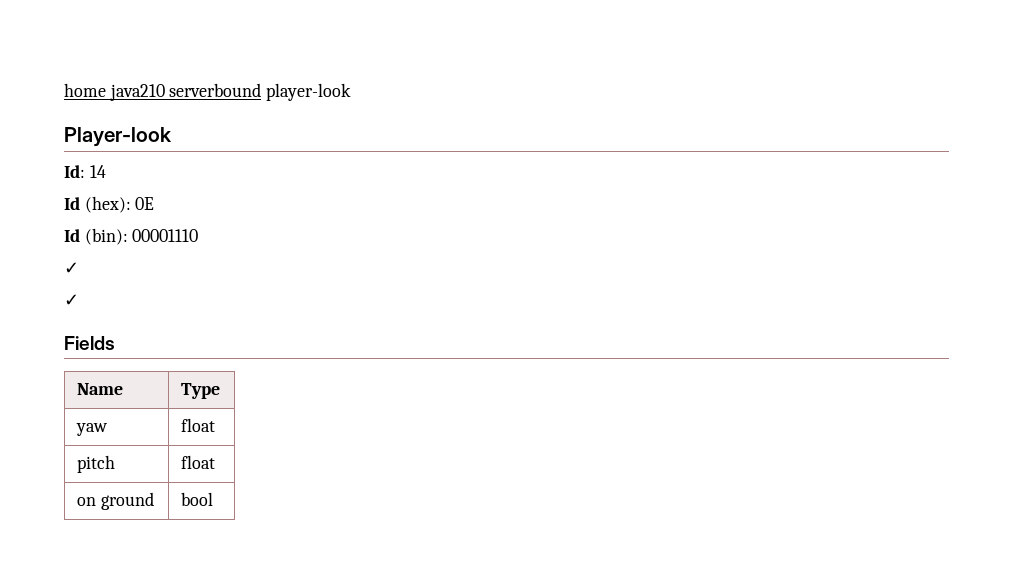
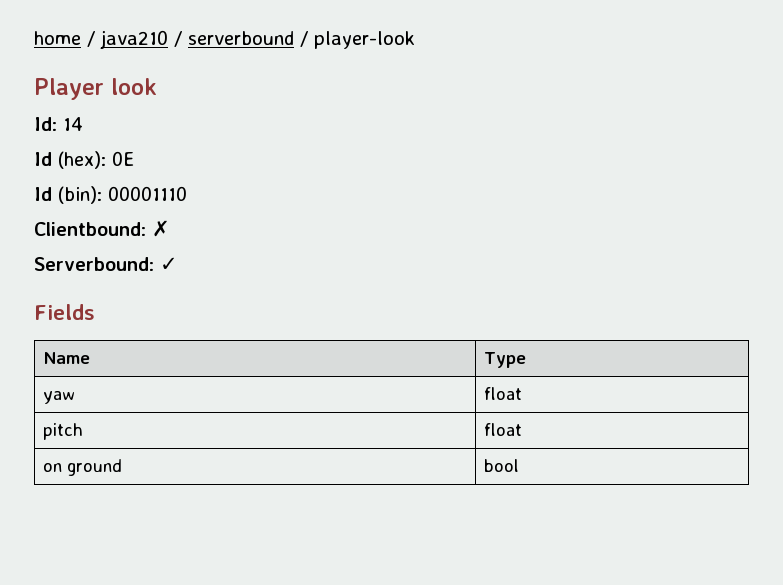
- home java210 serverbound player-look
+ home / java210 / serverbound / player-look
- Player-look
+ Player look
  Id (bin): 00001110
- ✓
- ✓
+ Clientbound: ✗
+ Serverbound: ✓

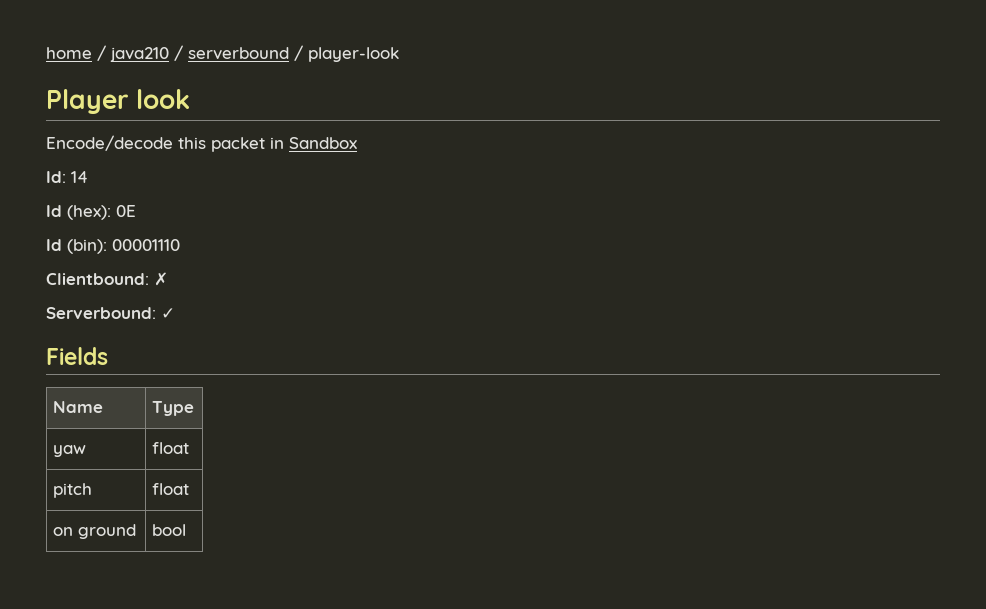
+ Encode/decode this packet in Sandbox

